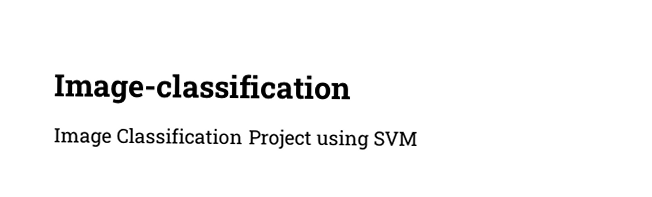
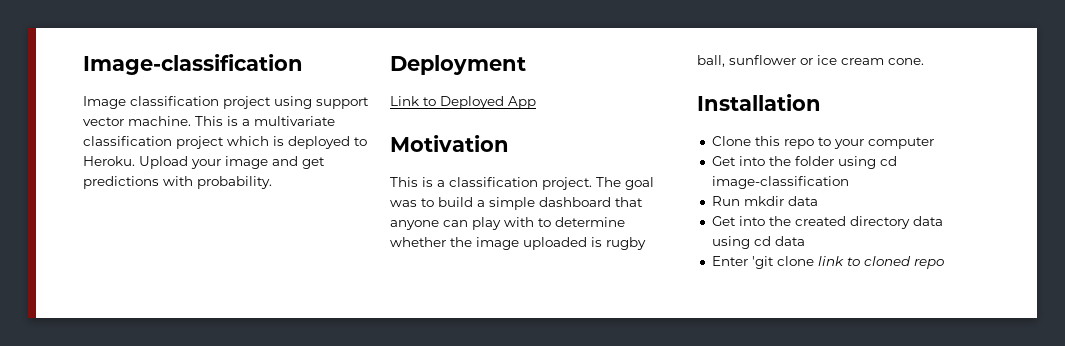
- Image Classification Project using SVM
+ Image classification project using support vector machine. This is a multivariate classification project which is deployed to Heroku. Upload your image and get predictions with probability.
+ Deployment
+ Link to Deployed App
+ Motivation
+ This is a classification project. The goal was to build a simple dashboard that anyone can play with to determine whether the image uploaded is rugby ball, sunflower or ice cream cone.
+ Installation
+ Clone this repo to your computer
+ Get into the folder using cd image-classification
+ Run mkdir data
+ Get into the created directory data using cd data
+ Enter 'git clone link to cloned repo

